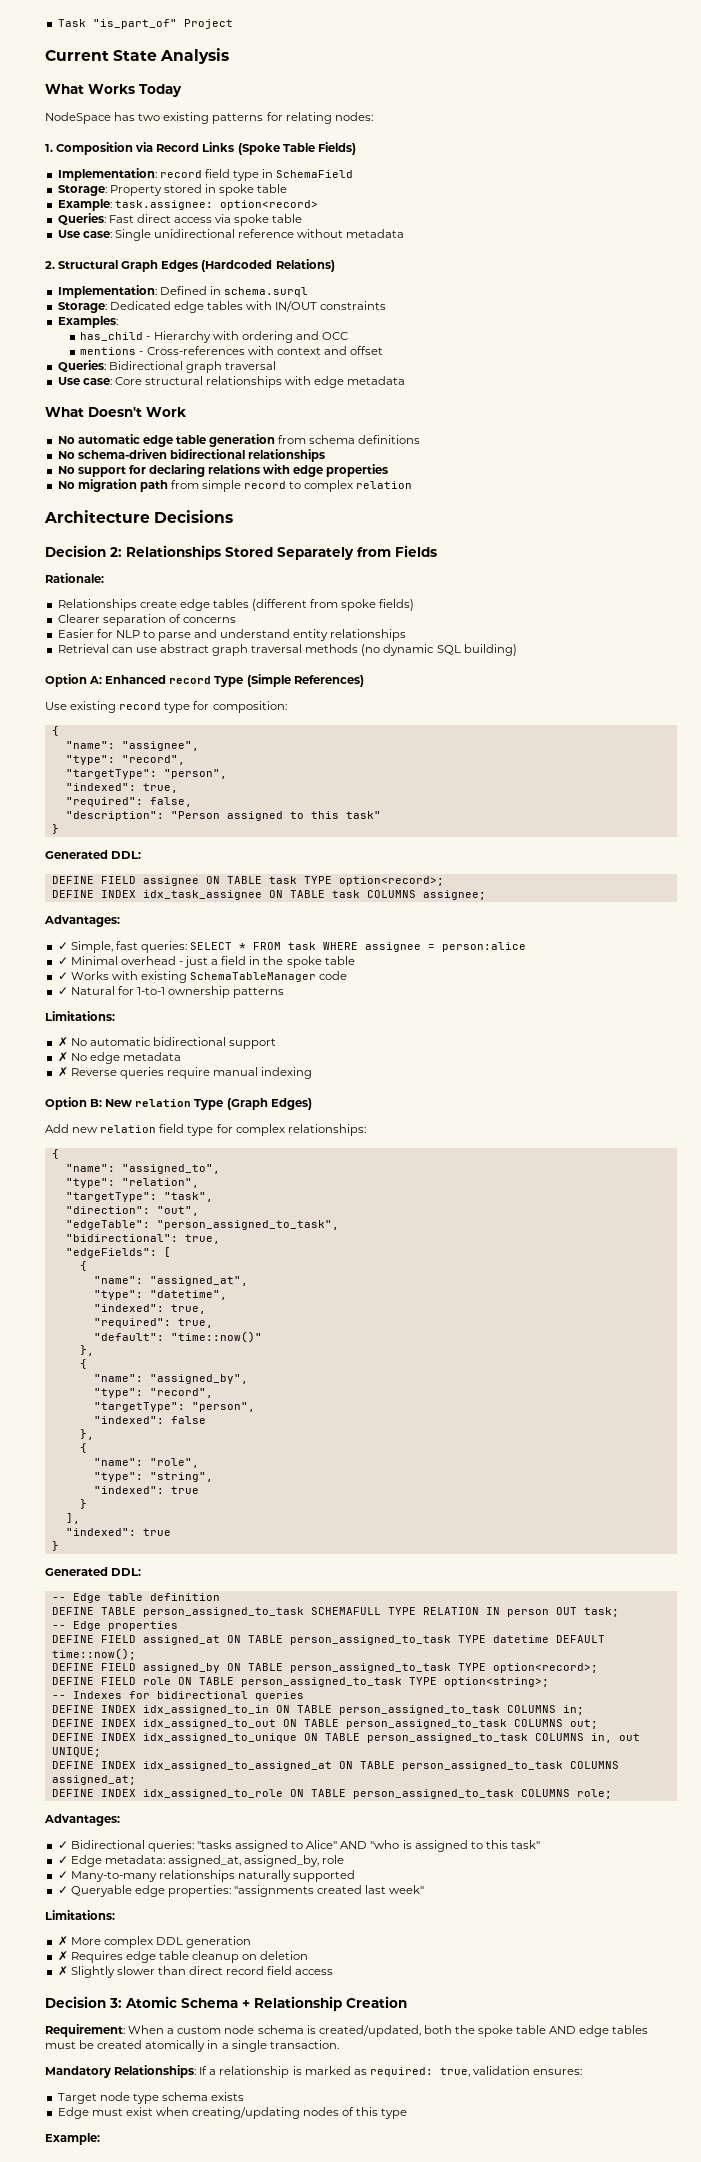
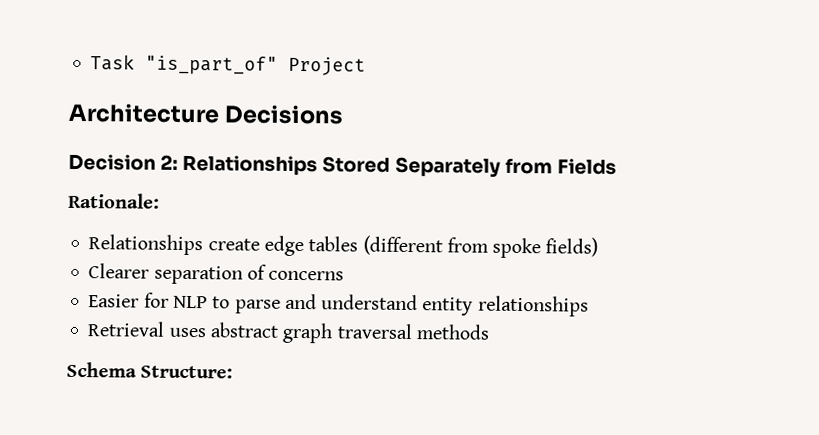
- Current State Analysis
- What Works Today
- NodeSpace has two existing patterns for relating nodes:
- 1. Composition via Record Links (Spoke Table Fields)
- Implementation: record field type in SchemaField
- Storage: Property stored in spoke table
- Example: task.assignee: option<record>
- Queries: Fast direct access via spoke table
- Use case: Single unidirectional reference without metadata
- 2. Structural Graph Edges (Hardcoded Relations)
- Implementation: Defined in schema.surql
- Storage: Dedicated edge tables with IN/OUT constraints
- Examples:
- has_child - Hierarchy with ordering and OCC
- mentions - Cross-references with context and offset
- Queries: Bidirectional graph traversal
- Use case: Core structural relationships with edge metadata
- What Doesn't Work
- No automatic edge table generation from schema definitions
- No schema-driven bidirectional relationships
- No support for declaring relations with edge properties
- No migration path from simple record to complex relation
- Retrieval can use abstract graph traversal methods (no dynamic SQL building)
- Option A: Enhanced record Type (Simple References)
- Use existing record type for composition:
- {
- "name": "assignee",
- "type": "record",
- "targetType": "person",
- "indexed": true,
- "required": false,
- "description": "Person assigned to this task"
- }
- Generated DDL:
- DEFINE FIELD assignee ON TABLE task TYPE option<record>;
- DEFINE INDEX idx_task_assignee ON TABLE task COLUMNS assignee;
- Advantages:
- ✓ Simple, fast queries: SELECT * FROM task WHERE assignee = person:alice
- ✓ Minimal overhead - just a field in the spoke table
- ✓ Works with existing SchemaTableManager code
- ✓ Natural for 1-to-1 ownership patterns
- Limitations:
- ✗ No automatic bidirectional support
- ✗ No edge metadata
- ✗ Reverse queries require manual indexing
- Option B: New relation Type (Graph Edges)
- Add new relation field type for complex relationships:
- {
- "name": "assigned_to",
- "type": "relation",
- "targetType": "task",
- "direction": "out",
- "edgeTable": "person_assigned_to_task",
- "bidirectional": true,
- "edgeFields": [
- {
- "name": "assigned_at",
- "type": "datetime",
- "indexed": true,
- "required": true,
- "default": "time::now()"
- },
- {
- "name": "assigned_by",
- "type": "record",
- "targetType": "person",
- "indexed": false
- },
- {
- "name": "role",
- "type": "string",
- "indexed": true
- }
- ],
- "indexed": true
- }
- Generated DDL:
- -- Edge table definition
- DEFINE TABLE person_assigned_to_task SCHEMAFULL TYPE RELATION IN person OUT task;
- -- Edge properties
- DEFINE FIELD assigned_at ON TABLE person_assigned_to_task TYPE datetime DEFAULT time::now();
- DEFINE FIELD assigned_by ON TABLE person_assigned_to_task TYPE option<record>;
- DEFINE FIELD role ON TABLE person_assigned_to_task TYPE option<string>;
- -- Indexes for bidirectional queries
- DEFINE INDEX idx_assigned_to_in ON TABLE person_assigned_to_task COLUMNS in;
- DEFINE INDEX idx_assigned_to_out ON TABLE person_assigned_to_task COLUMNS out;
- DEFINE INDEX idx_assigned_to_unique ON TABLE person_assigned_to_task COLUMNS in, out UNIQUE;
- DEFINE INDEX idx_assigned_to_assigned_at ON TABLE person_assigned_to_task COLUMNS assigned_at;
- DEFINE INDEX idx_assigned_to_role ON TABLE person_assigned_to_task COLUMNS role;
- Advantages:
- ✓ Bidirectional queries: "tasks assigned to Alice" AND "who is assigned to this task"
- ✓ Edge metadata: assigned_at, assigned_by, role
- ✓ Many-to-many relationships naturally supported
- ✓ Queryable edge properties: "assignments created last week"
- Limitations:
- ✗ More complex DDL generation
- ✗ Requires edge table cleanup on deletion
- ✗ Slightly slower than direct record field access
- Decision 3: Atomic Schema + Relationship Creation
- Requirement: When a custom node schema is created/updated, both the spoke table AND edge tables must be created atomically in a single transaction.
- Mandatory Relationships: If a relationship is marked as required: true, validation ensures:
- Target node type schema exists
- Edge must exist when creating/updating nodes of this type
- Example:
+ Retrieval uses abstract graph traversal methods
+ Schema Structure:

